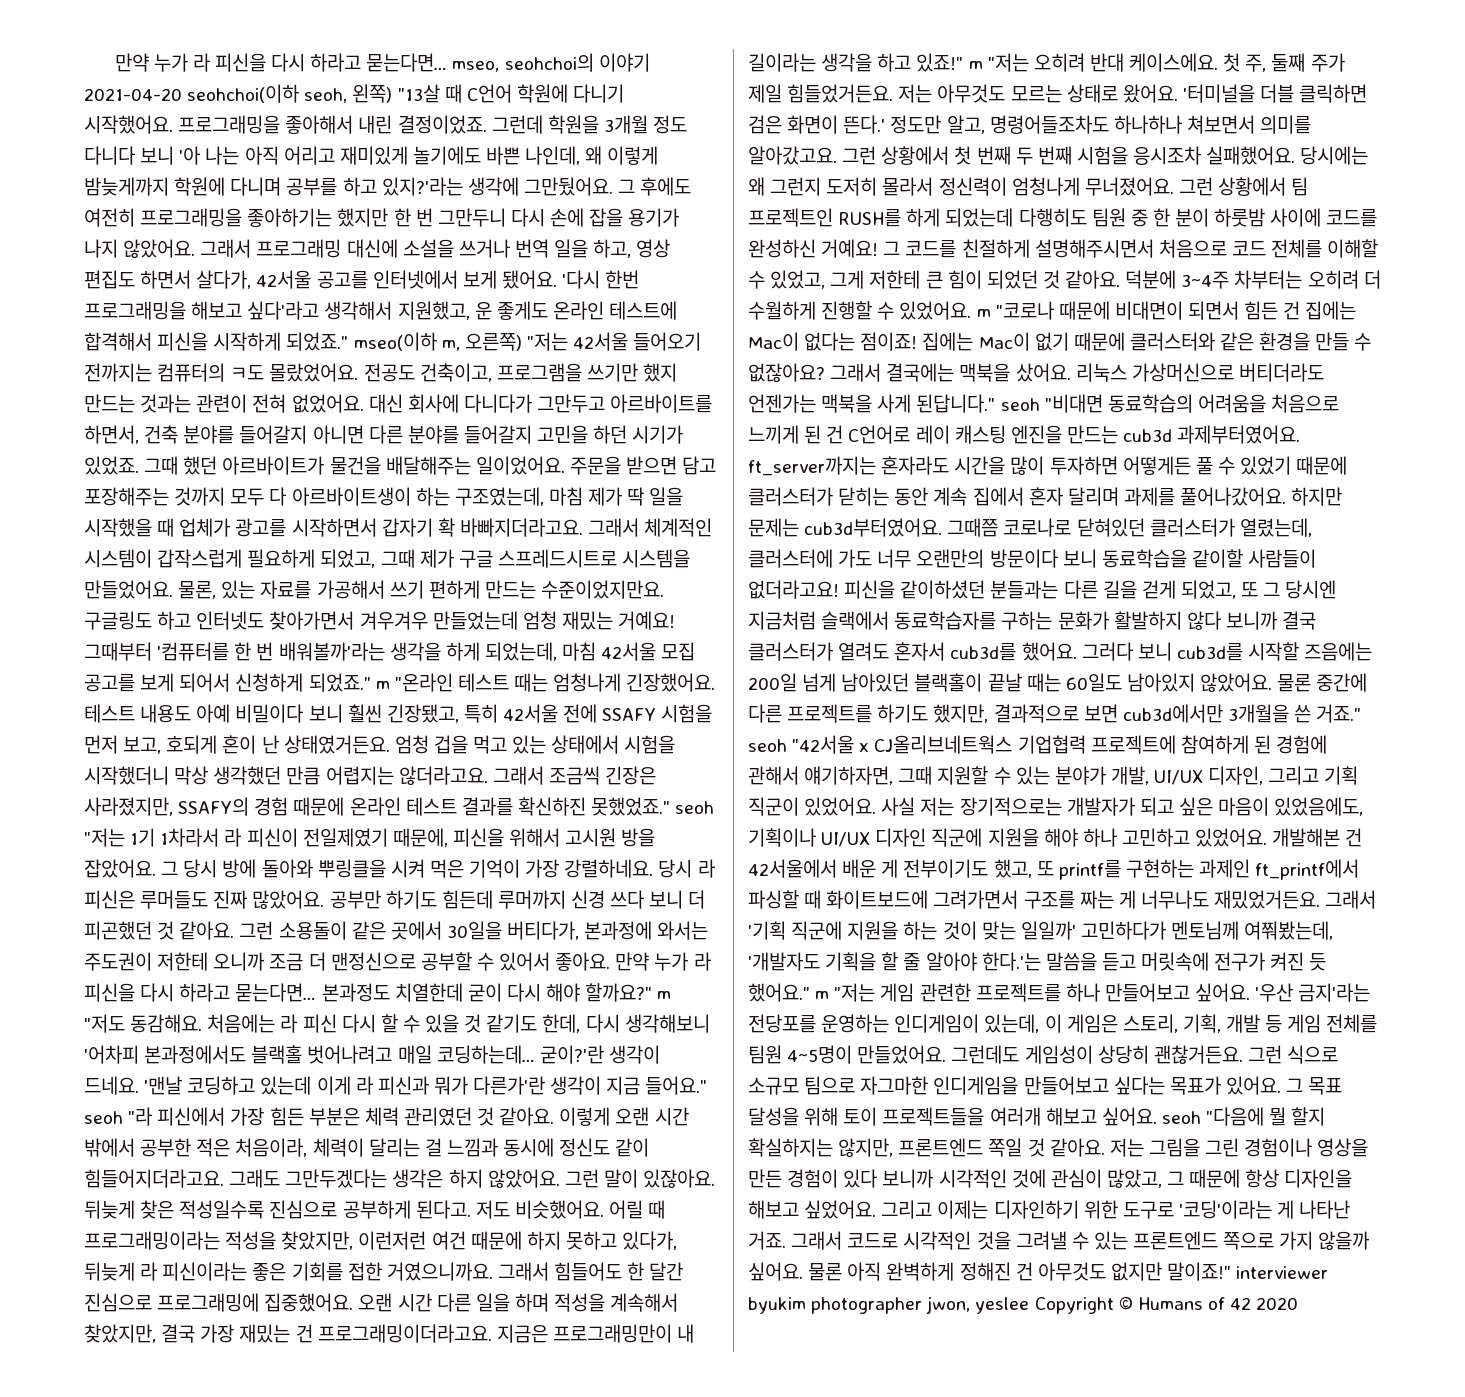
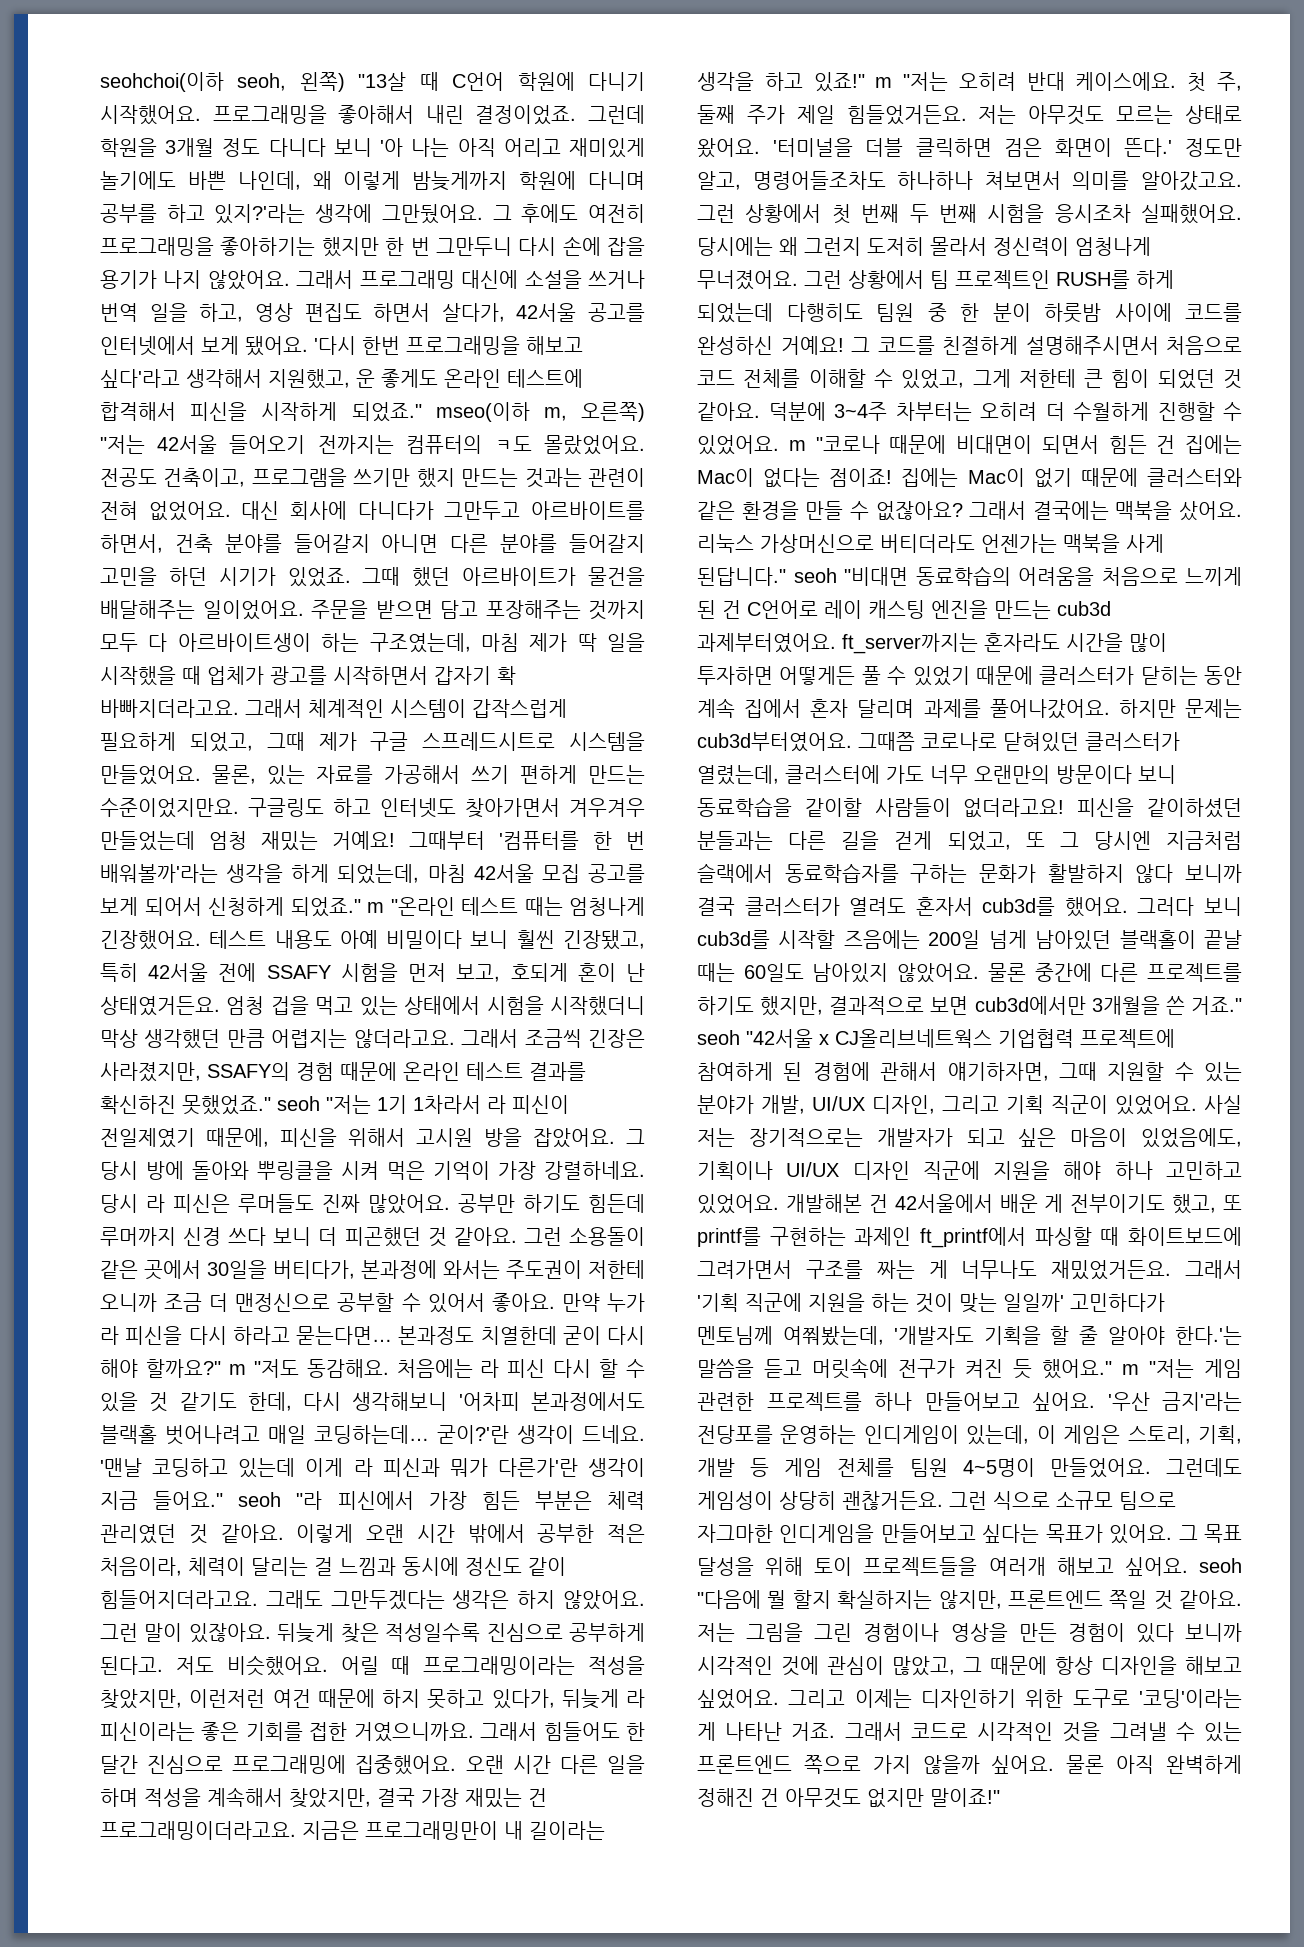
- 만약 누가 라 피신을 다시 하라고 묻는다면… mseo, seohchoi의 이야기 2021-04-20 seohchoi(이하 seoh, 왼쪽) "13살 때 C언어 학원에 다니기 시작했어요.
+ seohchoi(이하 seoh, 왼쪽) "13살 때 C언어 학원에 다니기 시작했어요.
- 물론 아직 완벽하게 정해진 건 아무것도 없지만 말이죠!" interviewer byukim photographer jwon, yeslee Copyright © Humans of 42 2020
+ 물론 아직 완벽하게 정해진 건 아무것도 없지만 말이죠!"

